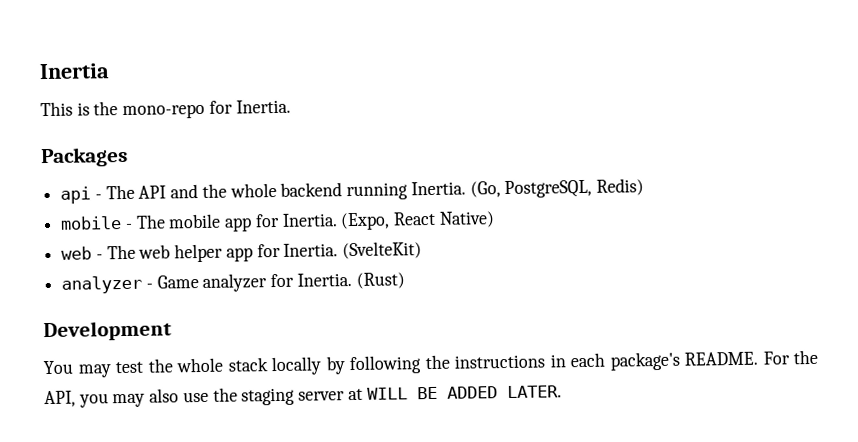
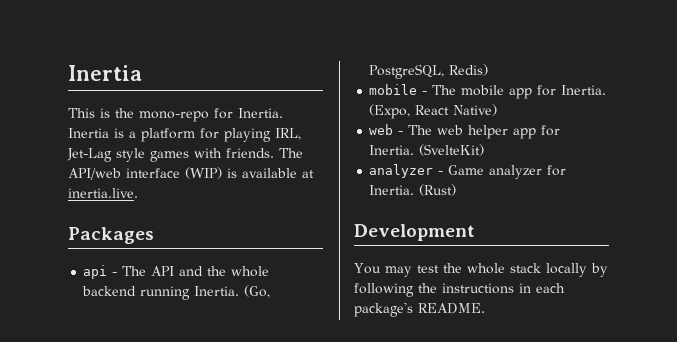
+ Inertia is a platform for playing IRL, Jet-Lag style games with friends. The API/web interface (WIP) is available at inertia.live.
- For the API, you may also use the staging server at WILL BE ADDED LATER.

